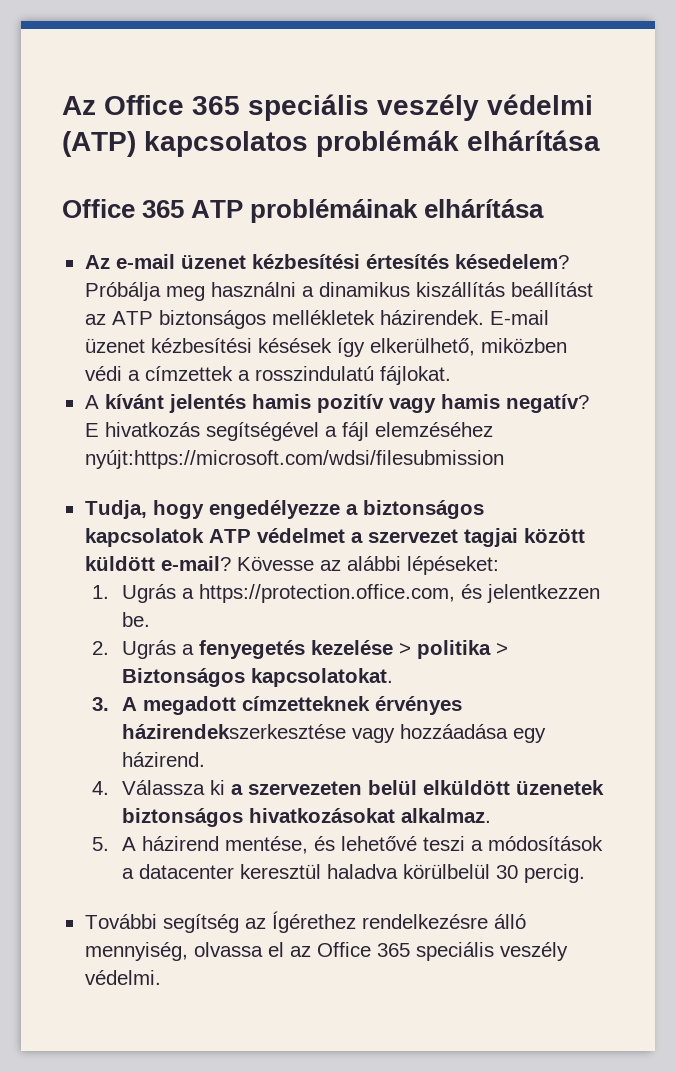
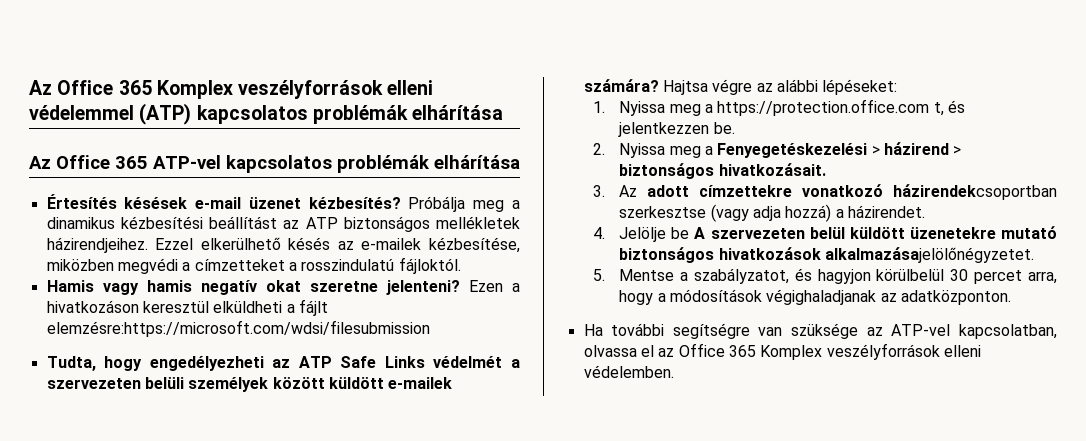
- Az Office 365 speciális veszély védelmi (ATP) kapcsolatos problémák elhárítása
+ Az Office 365 Komplex veszélyforrások elleni védelemmel (ATP) kapcsolatos problémák elhárítása
- Office 365 ATP problémáinak elhárítása
- Az e-mail üzenet kézbesítési értesítés késedelem?
+ Az Office 365 ATP-vel kapcsolatos problémák elhárítása
+ Értesítés késések e-mail üzenet kézbesítés?
- Próbálja meg használni a dinamikus kiszállítás beállítást az ATP biztonságos mellékletek házirendek. E-mail üzenet kézbesítési késések így elkerülhető, miközben védi a címzettek a rosszindulatú fájlokat.
- A kívánt jelentés hamis pozitív vagy hamis negatív? E hivatkozás segítségével a fájl elemzéséhez nyújt:https://microsoft.com/wdsi/filesubmission
- Tudja, hogy engedélyezze a biztonságos kapcsolatok ATP védelmet a szervezet tagjai között küldött e-mail? Kövesse az alábbi lépéseket:
+ Próbálja meg a dinamikus kézbesítési beállítást az ATP biztonságos mellékletek házirendjeihez. Ezzel elkerülhető késés az e-mailek kézbesítése, miközben megvédi a címzetteket a rosszindulatú fájloktól.
+ Hamis vagy hamis negatív okat szeretne jelenteni? Ezen a hivatkozáson keresztül elküldheti a fájlt elemzésre:https://microsoft.com/wdsi/filesubmission
+ Tudta, hogy engedélyezheti az ATP Safe Links védelmét a szervezeten belüli személyek között küldött e-mailek számára? Hajtsa végre az alábbi lépéseket:
- 1. Ugrás a https://protection.office.com, és jelentkezzen be.
+ 1. Nyissa meg a https://protection.office.com t, és jelentkezzen be.
- 2. Ugrás a fenyegetés kezelése > politika > Biztonságos kapcsolatokat.
- 3. A megadott címzetteknek érvényes házirendekszerkesztése vagy hozzáadása egy házirend.
- 4. Válassza ki a szervezeten belül elküldött üzenetek biztonságos hivatkozásokat alkalmaz.
- 5. A házirend mentése, és lehetővé teszi a módosítások a datacenter keresztül haladva körülbelül 30 percig.
- További segítség az Ígérethez rendelkezésre álló mennyiség, olvassa el az Office 365 speciális veszély védelmi.
+ 2. Nyissa meg a Fenyegetéskezelési > házirend > biztonságos hivatkozásait.
+ 3. Az adott címzettekre vonatkozó házirendekcsoportban szerkesztse (vagy adja hozzá) a házirendet.
+ 4. Jelölje be A szervezeten belül küldött üzenetekre mutató biztonságos hivatkozások alkalmazásajelölőnégyzetet.
+ 5. Mentse a szabályzatot, és hagyjon körülbelül 30 percet arra, hogy a módosítások végighaladjanak az adatközponton.
+ Ha további segítségre van szüksége az ATP-vel kapcsolatban, olvassa el az Office 365 Komplex veszélyforrások elleni védelemben.

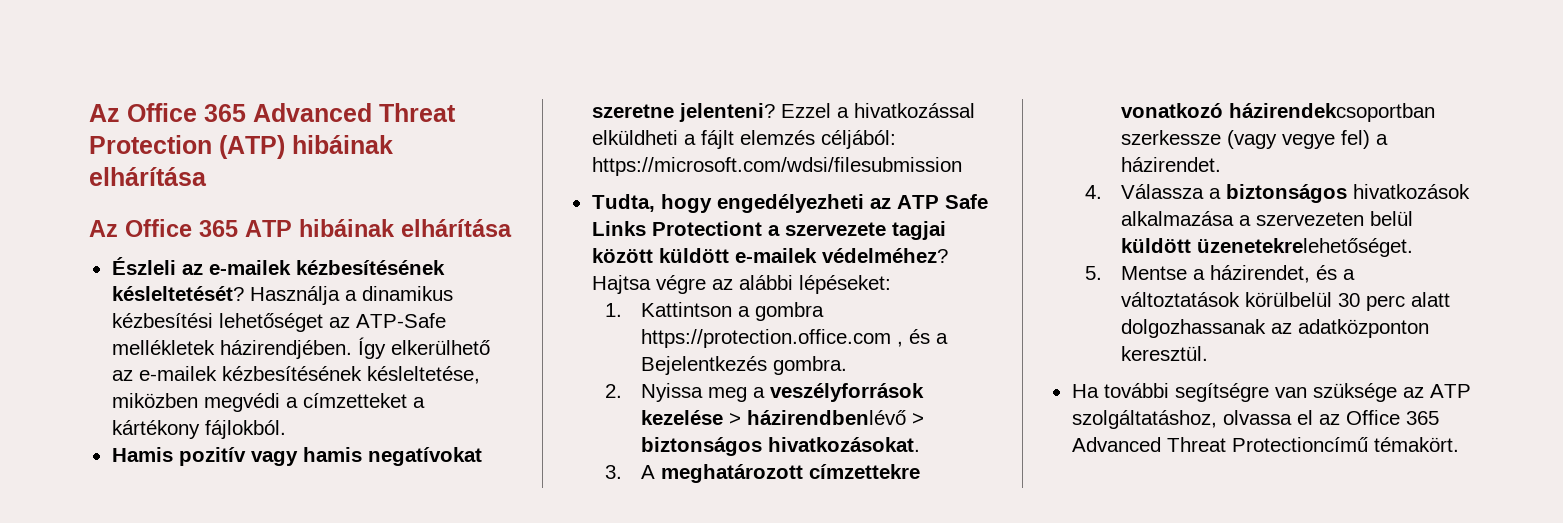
- Az Office 365 Komplex veszélyforrások elleni védelemmel (ATP) kapcsolatos problémák elhárítása
- Az Office 365 ATP-vel kapcsolatos problémák elhárítása
- Értesítés késések e-mail üzenet kézbesítés? Próbálja meg a dinamikus kézbesítési beállítást az ATP biztonságos mellékletek házirendjeihez. Ezzel elkerülhető késés az e-mailek kézbesítése, miközben megvédi a címzetteket a rosszindulatú fájloktól.
+ Az Office 365 Advanced Threat Protection (ATP) hibáinak elhárítása
+ Az Office 365 ATP hibáinak elhárítása
+ Észleli az e-mailek kézbesítésének késleltetését? Használja a dinamikus kézbesítési lehetőséget az ATP-Safe mellékletek házirendjében. Így elkerülhető az e-mailek kézbesítésének késleltetése, miközben megvédi a címzetteket a kártékony fájlokból.
- Hamis vagy hamis negatív okat szeretne jelenteni? Ezen a hivatkozáson keresztül elküldheti a fájlt elemzésre:https://microsoft.com/wdsi/filesubmission
+ Hamis pozitív vagy hamis negatívokat szeretne jelenteni? Ezzel a hivatkozással elküldheti a fájlt elemzés céljából: https://microsoft.com/wdsi/filesubmission
- Tudta, hogy engedélyezheti az ATP Safe Links védelmét a szervezeten belüli személyek között küldött e-mailek számára?
+ Tudta, hogy engedélyezheti az ATP Safe Links Protectiont a szervezete tagjai között küldött e-mailek védelméhez?
- 1. Nyissa meg a https://protection.office.com t, és jelentkezzen be.
+ 1. Kattintson a gombra https://protection.office.com , és a Bejelentkezés gombra.
- 2. Nyissa meg a Fenyegetéskezelési > házirend > biztonságos hivatkozásait.
+ 2. Nyissa meg a veszélyforrások kezelése > házirendbenlévő > biztonságos hivatkozásokat.
- 3. Az adott címzettekre vonatkozó házirendekcsoportban szerkesztse (vagy adja hozzá) a házirendet.
+ 3. A meghatározott címzettekre vonatkozó házirendekcsoportban szerkessze (vagy vegye fel) a házirendet.
- 4. Jelölje be A szervezeten belül küldött üzenetekre mutató biztonságos hivatkozások alkalmazásajelölőnégyzetet.
- 5. Mentse a szabályzatot, és hagyjon körülbelül 30 percet arra, hogy a módosítások végighaladjanak az adatközponton.
+ 4. Válassza a biztonságos hivatkozások alkalmazása a szervezeten belül küldött üzenetekrelehetőséget.
+ 5. Mentse a házirendet, és a változtatások körülbelül 30 perc alatt dolgozhassanak az adatközponton keresztül.
- Ha további segítségre van szüksége az ATP-vel kapcsolatban, olvassa el az Office 365 Komplex veszélyforrások elleni védelemben.
+ Ha további segítségre van szüksége az ATP szolgáltatáshoz, olvassa el az Office 365 Advanced Threat Protectioncímű témakört.

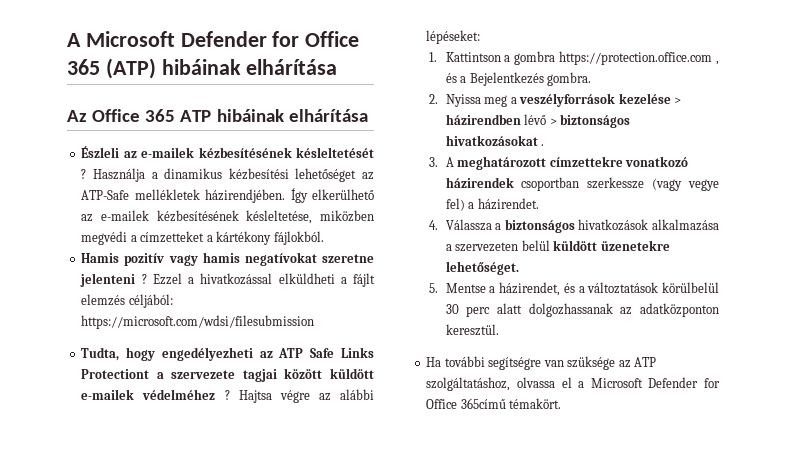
- Az Office 365 Advanced Threat Protection (ATP) hibáinak elhárítása
+ A Microsoft Defender for Office 365 (ATP) hibáinak elhárítása
- Észleli az e-mailek kézbesítésének késleltetését?
+ Észleli az e-mailek kézbesítésének késleltetését ?
- Hamis pozitív vagy hamis negatívokat szeretne jelenteni?
+ Hamis pozitív vagy hamis negatívokat szeretne jelenteni ?
- Tudta, hogy engedélyezheti az ATP Safe Links Protectiont a szervezete tagjai között küldött e-mailek védelméhez?
+ Tudta, hogy engedélyezheti az ATP Safe Links Protectiont a szervezete tagjai között küldött e-mailek védelméhez ?
- 2. Nyissa meg a veszélyforrások kezelése > házirendbenlévő > biztonságos hivatkozásokat.
+ 2. Nyissa meg a veszélyforrások kezelése > házirendben lévő > biztonságos hivatkozásokat .
- 3. A meghatározott címzettekre vonatkozó házirendekcsoportban szerkessze (vagy vegye fel) a házirendet.
+ 3. A meghatározott címzettekre vonatkozó házirendek csoportban szerkessze (vagy vegye fel) a házirendet.
- 4. Válassza a biztonságos hivatkozások alkalmazása a szervezeten belül küldött üzenetekrelehetőséget.
+ 4. Válassza a biztonságos hivatkozások alkalmazása a szervezeten belül küldött üzenetekre lehetőséget.
- Ha további segítségre van szüksége az ATP szolgáltatáshoz, olvassa el az Office 365 Advanced Threat Protectioncímű témakört.
+ Ha további segítségre van szüksége az ATP szolgáltatáshoz, olvassa el a Microsoft Defender for Office 365című témakört.

